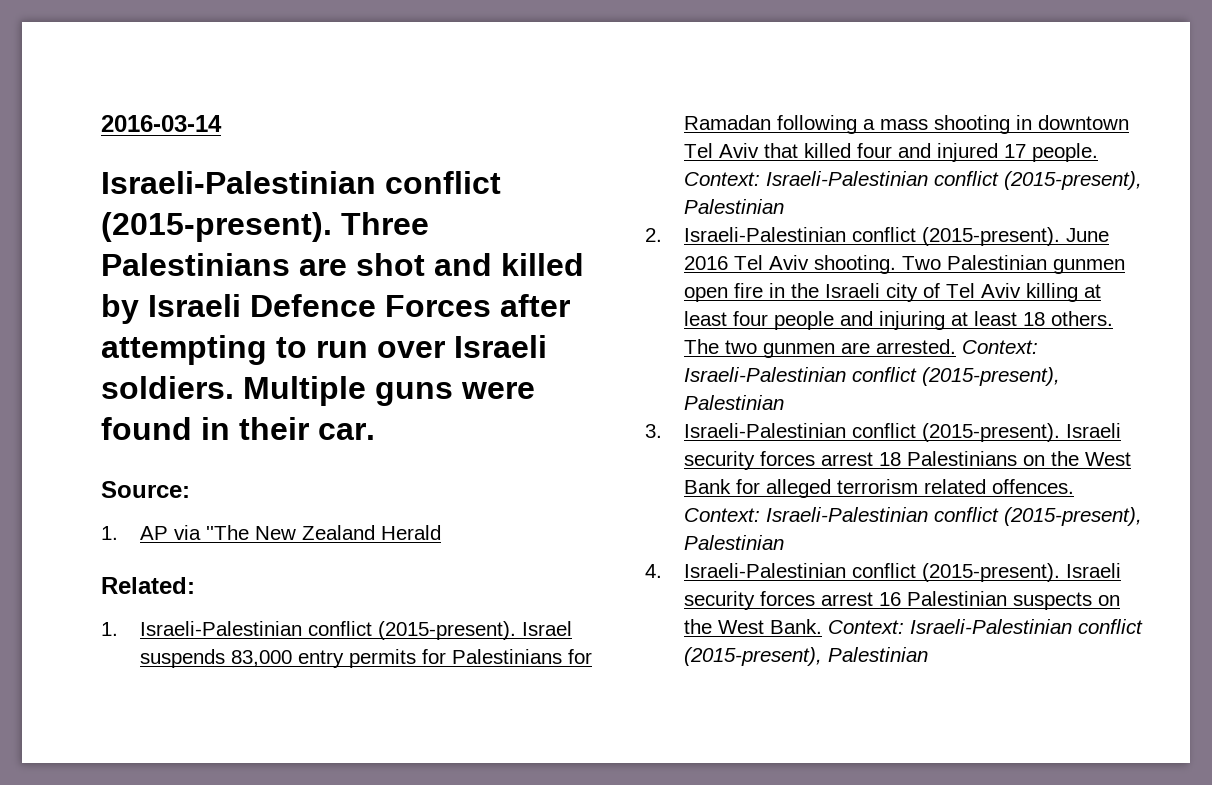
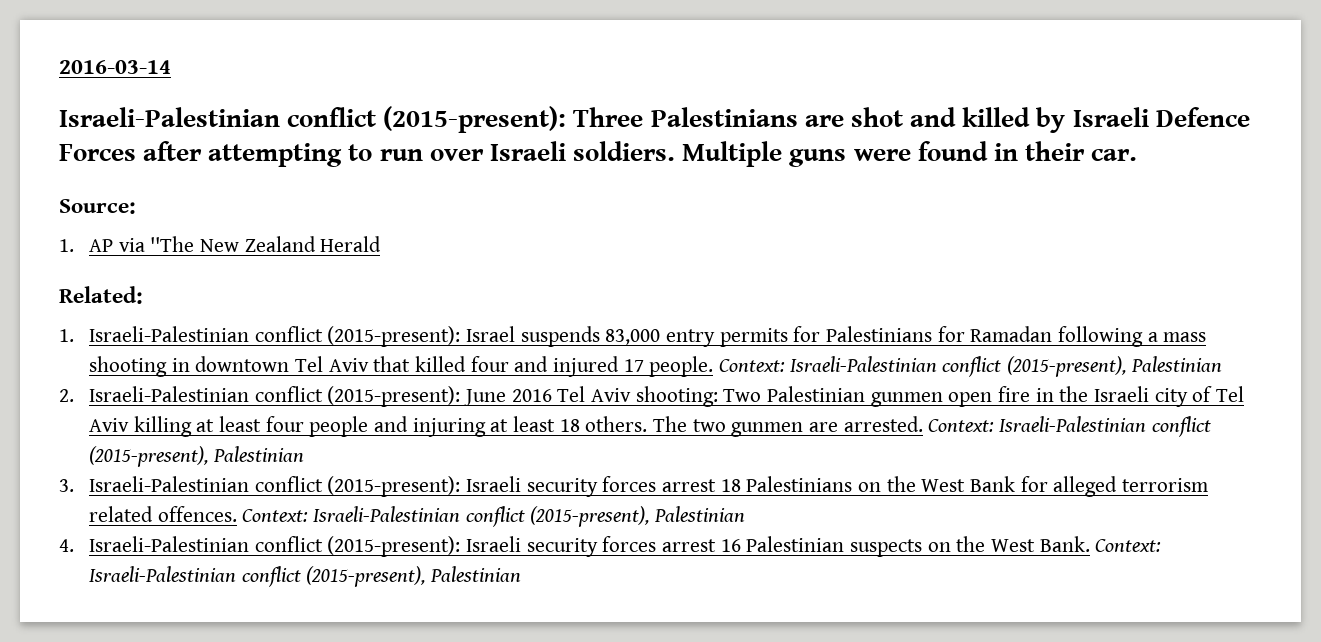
- Israeli-Palestinian conflict (2015-present). Three Palestinians are shot and killed by Israeli Defence Forces after attempting to run over Israeli soldiers.
+ Israeli-Palestinian conflict (2015-present): Three Palestinians are shot and killed by Israeli Defence Forces after attempting to run over Israeli soldiers.
- 1. Israeli-Palestinian conflict (2015-present). Israel suspends 83,000 entry permits for Palestinians for Ramadan following a mass shooting in downtown Tel Aviv that killed four and injured 17 people.
+ 1. Israeli-Palestinian conflict (2015-present): Israel suspends 83,000 entry permits for Palestinians for Ramadan following a mass shooting in downtown Tel Aviv that killed four and injured 17 people.
- 2. Israeli-Palestinian conflict (2015-present). June 2016 Tel Aviv shooting. Two Palestinian gunmen open fire in the Israeli city of Tel Aviv killing at least four people and injuring at least 18 others.
+ 2. Israeli-Palestinian conflict (2015-present): June 2016 Tel Aviv shooting: Two Palestinian gunmen open fire in the Israeli city of Tel Aviv killing at least four people and injuring at least 18 others.
- 3. Israeli-Palestinian conflict (2015-present). Israeli security forces arrest 18 Palestinians on the West Bank for alleged terrorism related offences.
+ 3. Israeli-Palestinian conflict (2015-present): Israeli security forces arrest 18 Palestinians on the West Bank for alleged terrorism related offences.
- 4. Israeli-Palestinian conflict (2015-present). Israeli security forces arrest 16 Palestinian suspects on the West Bank.
+ 4. Israeli-Palestinian conflict (2015-present): Israeli security forces arrest 16 Palestinian suspects on the West Bank.

